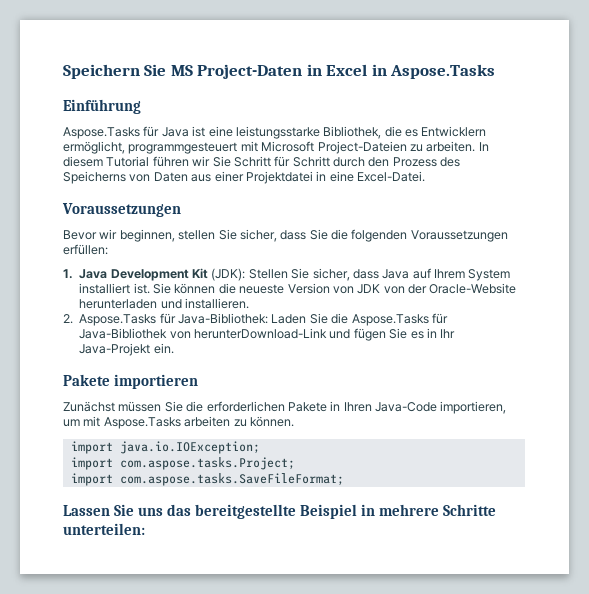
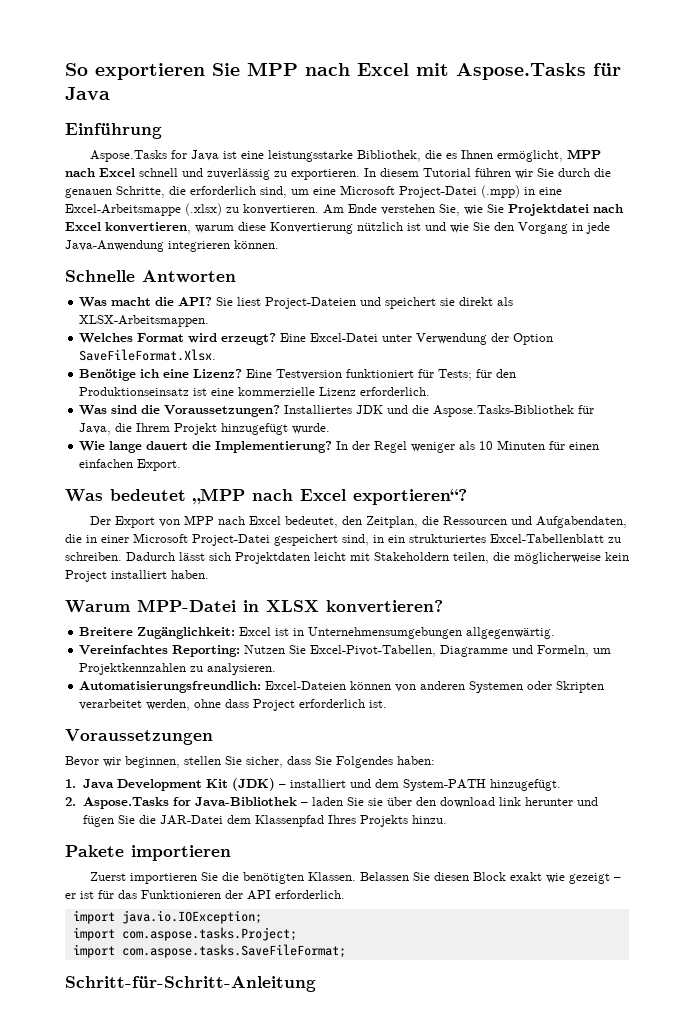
- Speichern Sie MS Project-Daten in Excel in Aspose.Tasks
+ So exportieren Sie MPP nach Excel mit Aspose.Tasks für Java
- Aspose.Tasks für Java ist eine leistungsstarke Bibliothek, die es Entwicklern ermöglicht, programmgesteuert mit Microsoft Project-Dateien zu arbeiten.
+ Aspose.Tasks for Java ist eine leistungsstarke Bibliothek, die es Ihnen ermöglicht, MPP nach Excel schnell und zuverlässig zu exportieren.
- In diesem Tutorial führen wir Sie Schritt für Schritt durch den Prozess des Speicherns von Daten aus einer Projektdatei in eine Excel-Datei.
+ In diesem Tutorial führen wir Sie durch die genauen Schritte, die erforderlich sind, um eine Microsoft Project‑Datei (.mpp) in eine Excel‑Arbeitsmappe (.xlsx) zu konvertieren. Am Ende verstehen Sie, wie Sie Projektdatei nach Excel konvertieren, warum diese Konvertierung nützlich ist und wie Sie den Vorgang in jede Java‑Anwendung integrieren können.
+ Schnelle Antworten
+ Was macht die API? Sie liest Project‑Dateien und speichert sie direkt als XLSX‑Arbeitsmappen.
+ Welches Format wird erzeugt? Eine Excel‑Datei unter Verwendung der Option SaveFileFormat.Xlsx.
+ Benötige ich eine Lizenz? Eine Testversion funktioniert für Tests; für den Produktionseinsatz ist eine kommerzielle Lizenz erforderlich.
+ Was sind die Voraussetzungen? Installiertes JDK und die Aspose.Tasks‑Bibliothek für Java, die Ihrem Projekt hinzugefügt wurde.
+ Wie lange dauert die Implementierung? In der Regel weniger als 10 Minuten für einen einfachen Export.
+ Was bedeutet „MPP nach Excel exportieren“?
+ Der Export von MPP nach Excel bedeutet, den Zeitplan, die Ressourcen und Aufgabendaten, die in einer Microsoft Project‑Datei gespeichert sind, in ein strukturiertes Excel‑Tabellenblatt zu schreiben. Dadurch lässt sich Projektdaten leicht mit Stakeholdern teilen, die möglicherweise kein Project installiert haben.
+ Warum MPP‑Datei in XLSX konvertieren?
+ Breitere Zugänglichkeit: Excel ist in Unternehmensumgebungen allgegenwärtig.
+ Vereinfachtes Reporting: Nutzen Sie Excel‑Pivot‑Tabellen, Diagramme und Formeln, um Projektkennzahlen zu analysieren.
+ Automatisierungsfreundlich: Excel‑Dateien können von anderen Systemen oder Skripten verarbeitet werden, ohne dass Project erforderlich ist.
- Bevor wir beginnen, stellen Sie sicher, dass Sie die folgenden Voraussetzungen erfüllen:
+ Bevor wir beginnen, stellen Sie sicher, dass Sie Folgendes haben:
- 1. Java Development Kit (JDK): Stellen Sie sicher, dass Java auf Ihrem System installiert ist. Sie können die neueste Version von JDK von der Oracle-Website herunterladen und installieren.
- 2. Aspose.Tasks für Java-Bibliothek: Laden Sie die Aspose.Tasks für Java-Bibliothek von herunterDownload-Link und fügen Sie es in Ihr Java-Projekt ein.
+ 1. Java Development Kit (JDK) – installiert und dem System‑PATH hinzugefügt.
+ 2. Aspose.Tasks for Java‑Bibliothek – laden Sie sie über den download link herunter und fügen Sie die JAR‑Datei dem Klassenpfad Ihres Projekts hinzu.
  Pakete importieren
- Zunächst müssen Sie die erforderlichen Pakete in Ihren Java-Code importieren, um mit Aspose.Tasks arbeiten zu können.
+ Zuerst importieren Sie die benötigten Klassen. Belassen Sie diesen Block exakt wie gezeigt – er ist für das Funktionieren der API erforderlich.
- Lassen Sie uns das bereitgestellte Beispiel in mehrere Schritte unterteilen:
+ Schritt‑für‑Schritt‑Anleitung

